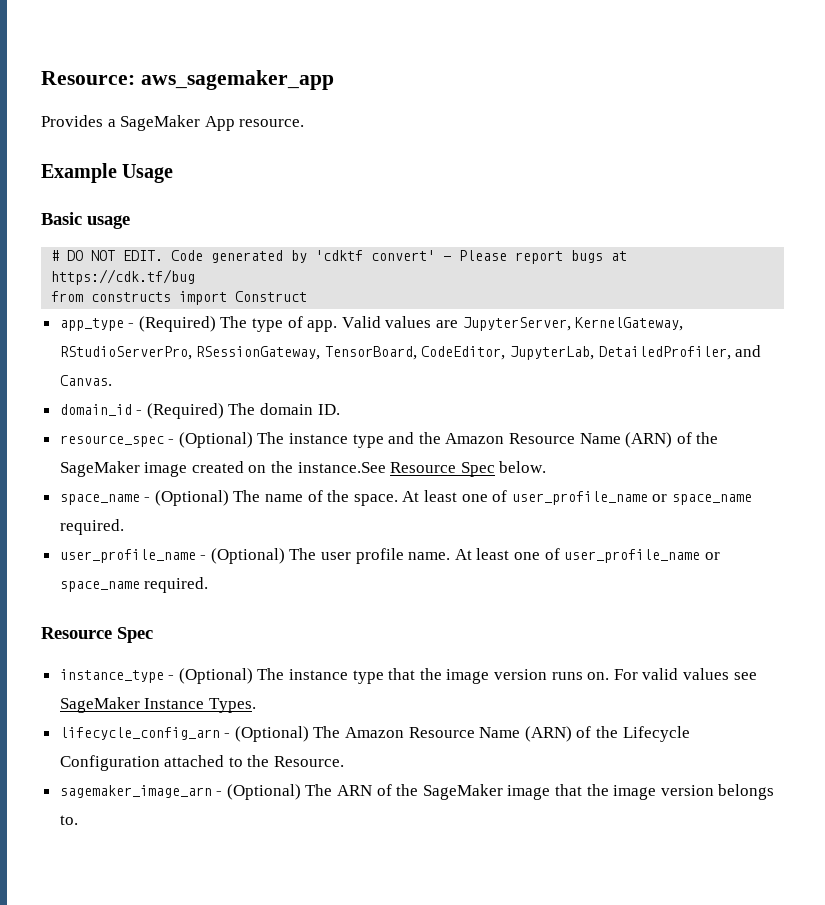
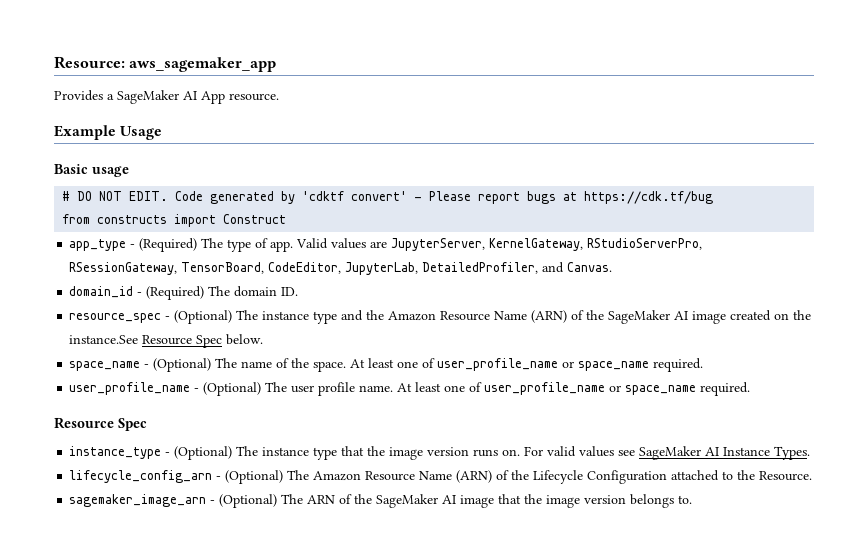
- Provides a SageMaker App resource.
+ Provides a SageMaker AI App resource.
- resource_spec - (Optional) The instance type and the Amazon Resource Name (ARN) of the SageMaker image created on the instance.See Resource Spec below.
+ resource_spec - (Optional) The instance type and the Amazon Resource Name (ARN) of the SageMaker AI image created on the instance.See Resource Spec below.
- For valid values see SageMaker Instance Types.
+ For valid values see SageMaker AI Instance Types.
- sagemaker_image_arn - (Optional) The ARN of the SageMaker image that the image version belongs to.
+ sagemaker_image_arn - (Optional) The ARN of the SageMaker AI image that the image version belongs to.

